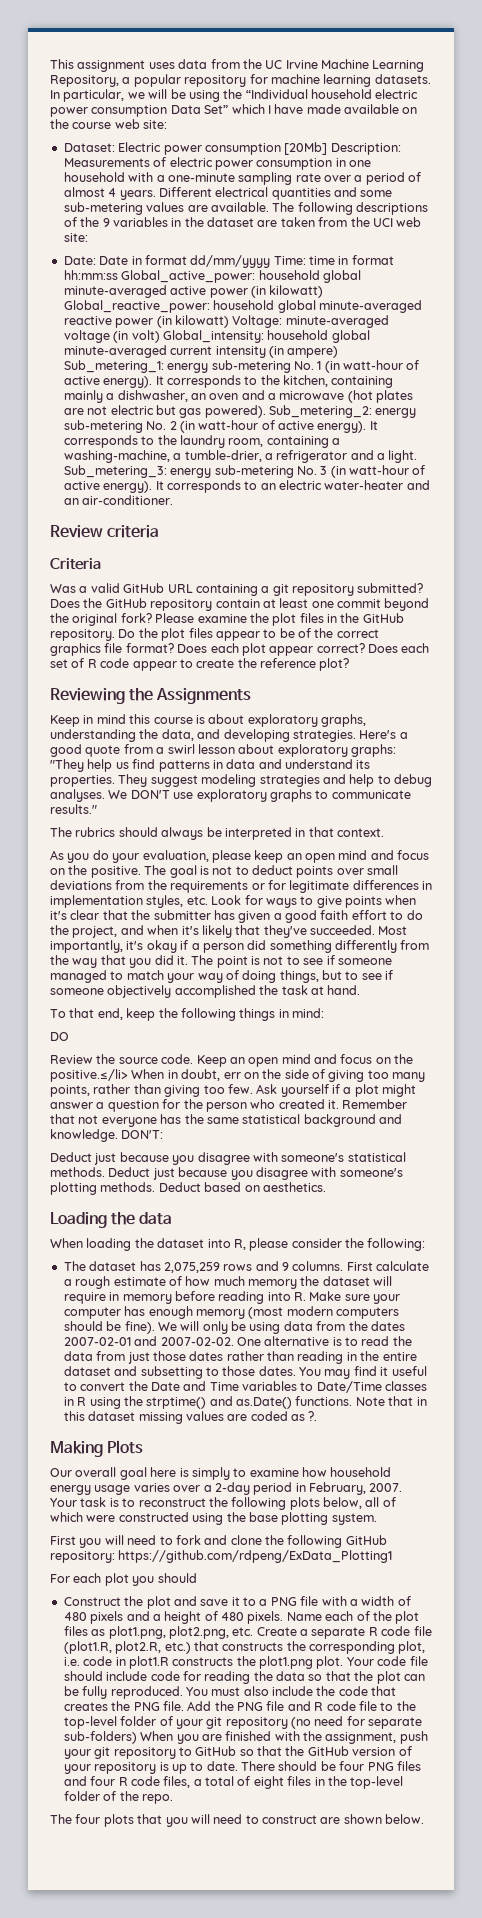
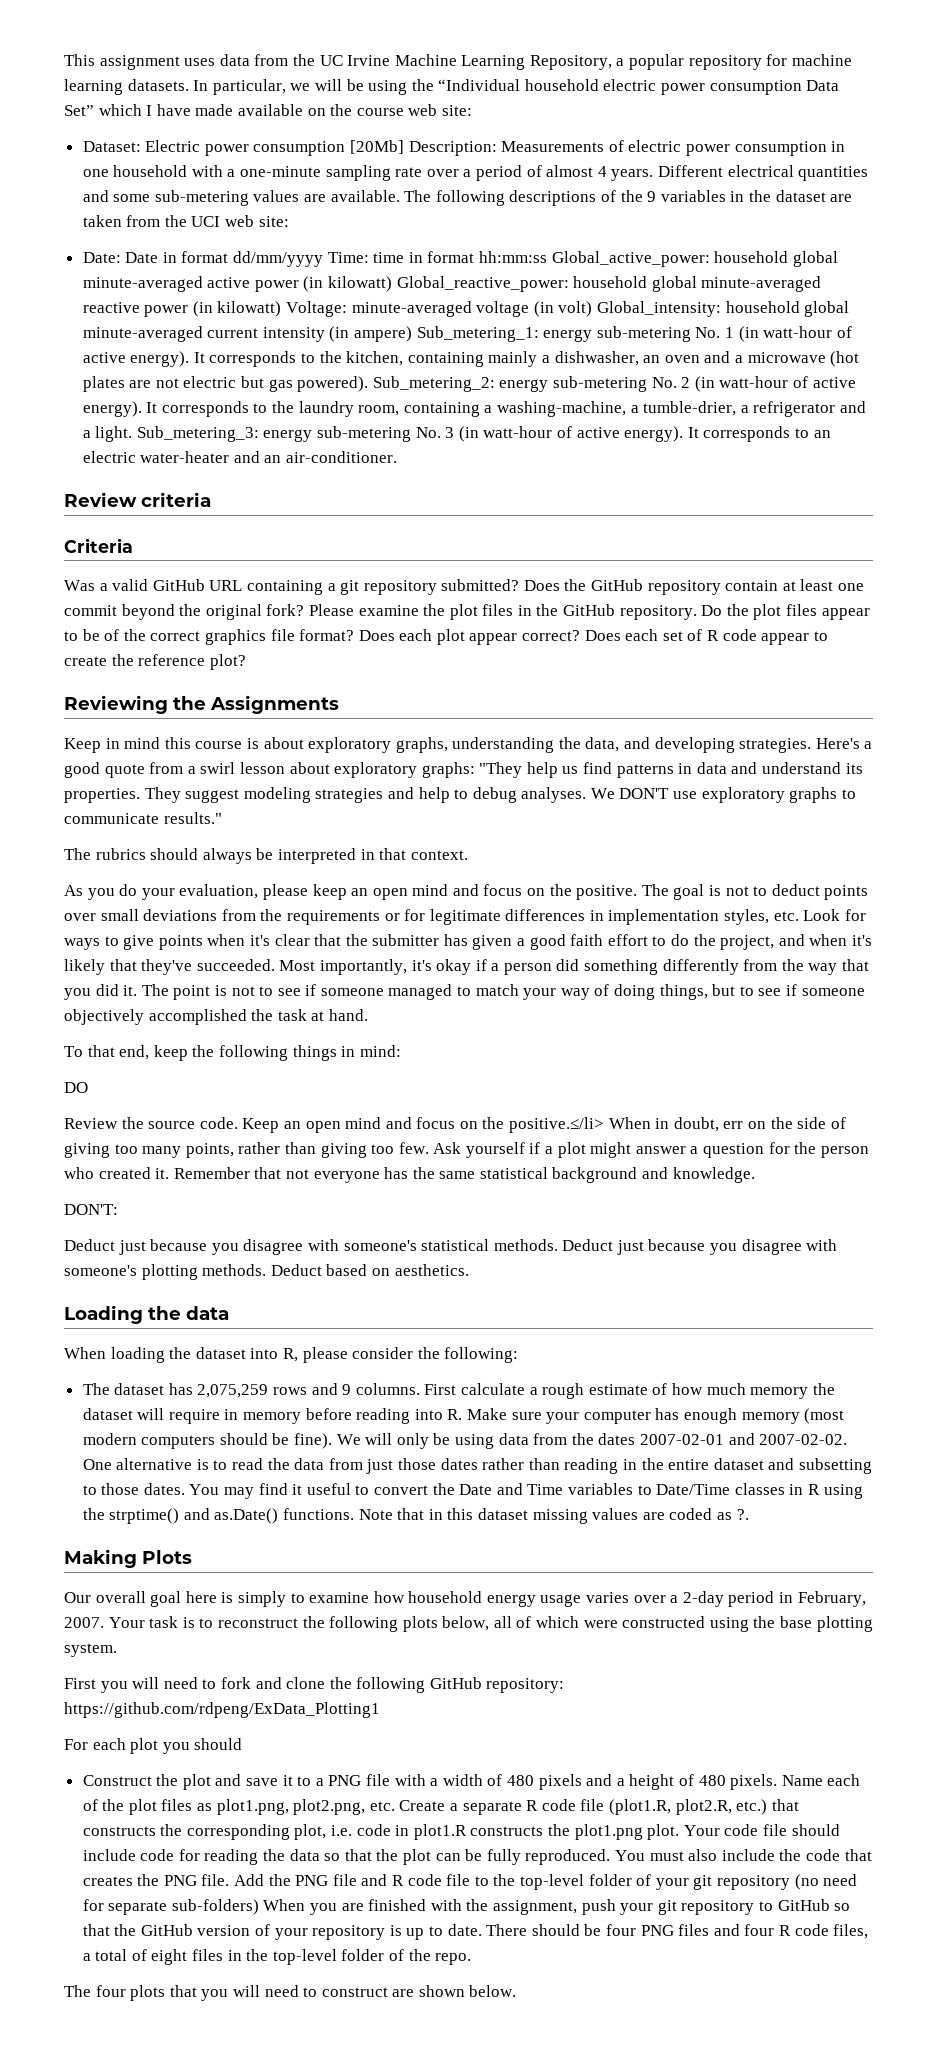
- Remember that not everyone has the same statistical background and knowledge. DON'T:
+ Remember that not everyone has the same statistical background and knowledge.
+ DON'T:

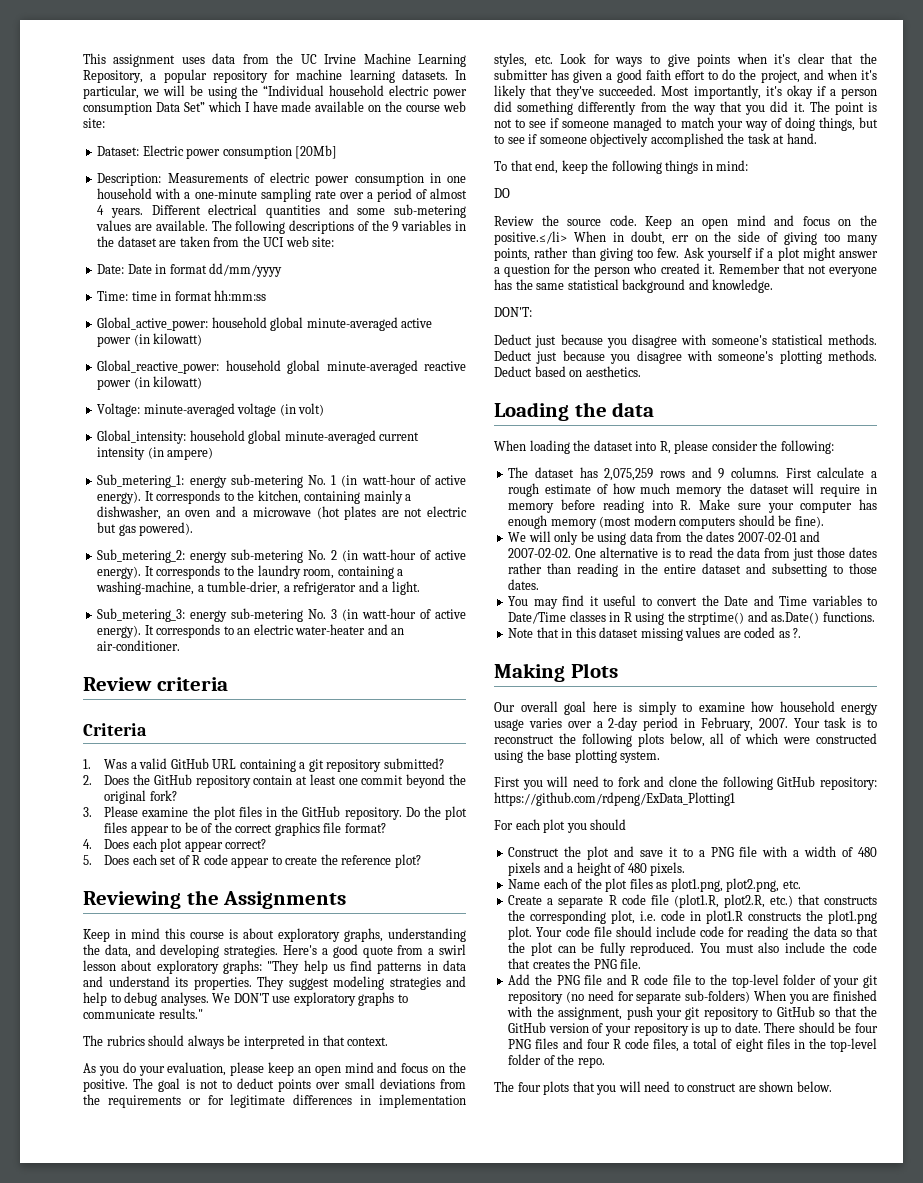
- Dataset: Electric power consumption [20Mb] Description: Measurements of electric power consumption in one household with a one-minute sampling rate over a period of almost 4 years.
+ Dataset: Electric power consumption [20Mb]
+ Description: Measurements of electric power consumption in one household with a one-minute sampling rate over a period of almost 4 years.
- Date: Date in format dd/mm/yyyy Time: time in format hh:mm:ss Global_active_power: household global minute-averaged active power (in kilowatt) Global_reactive_power: household global minute-averaged reactive power (in kilowatt) Voltage: minute-averaged voltage (in volt) Global_intensity: household global minute-averaged current intensity (in ampere) Sub_metering_1: energy sub-metering No. 1 (in watt-hour of active energy).
+ Date: Date in format dd/mm/yyyy
+ Time: time in format hh:mm:ss
+ Global_active_power: household global minute-averaged active power (in kilowatt)
+ Global_reactive_power: household global minute-averaged reactive power (in kilowatt)
+ Voltage: minute-averaged voltage (in volt)
+ Global_intensity: household global minute-averaged current intensity (in ampere)
+ Sub_metering_1: energy sub-metering No. 1 (in watt-hour of active energy).
- It corresponds to the kitchen, containing mainly a dishwasher, an oven and a microwave (hot plates are not electric but gas powered). Sub_metering_2: energy sub-metering No. 2 (in watt-hour of active energy).
+ It corresponds to the kitchen, containing mainly a dishwasher, an oven and a microwave (hot plates are not electric but gas powered).
+ Sub_metering_2: energy sub-metering No. 2 (in watt-hour of active energy).
- It corresponds to the laundry room, containing a washing-machine, a tumble-drier, a refrigerator and a light. Sub_metering_3: energy sub-metering No. 3 (in watt-hour of active energy).
+ It corresponds to the laundry room, containing a washing-machine, a tumble-drier, a refrigerator and a light.
+ Sub_metering_3: energy sub-metering No. 3 (in watt-hour of active energy).
- Was a valid GitHub URL containing a git repository submitted? Does the GitHub repository contain at least one commit beyond the original fork? Please examine the plot files in the GitHub repository.
+ 1. Was a valid GitHub URL containing a git repository submitted?
+ 2. Does the GitHub repository contain at least one commit beyond the original fork?
+ 3. Please examine the plot files in the GitHub repository.
- Do the plot files appear to be of the correct graphics file format? Does each plot appear correct? Does each set of R code appear to create the reference plot?
+ Do the plot files appear to be of the correct graphics file format?
+ 4. Does each plot appear correct?
+ 5. Does each set of R code appear to create the reference plot?
- First calculate a rough estimate of how much memory the dataset will require in memory before reading into R. Make sure your computer has enough memory (most modern computers should be fine). We will only be using data from the dates 2007-02-01 and 2007-02-02.
+ First calculate a rough estimate of how much memory the dataset will require in memory before reading into R. Make sure your computer has enough memory (most modern computers should be fine).
+ We will only be using data from the dates 2007-02-01 and 2007-02-02.
- One alternative is to read the data from just those dates rather than reading in the entire dataset and subsetting to those dates. You may find it useful to convert the Date and Time variables to Date/Time classes in R using the strptime() and as.Date() functions. Note that in this dataset missing values are coded as ?.
+ One alternative is to read the data from just those dates rather than reading in the entire dataset and subsetting to those dates.
+ You may find it useful to convert the Date and Time variables to Date/Time classes in R using the strptime() and as.Date() functions.
+ Note that in this dataset missing values are coded as ?.
- Construct the plot and save it to a PNG file with a width of 480 pixels and a height of 480 pixels. Name each of the plot files as plot1.png, plot2.png, etc. Create a separate R code file (plot1.R, plot2.R, etc.) that constructs the corresponding plot, i.e. code in plot1.R constructs the plot1.png plot.
+ Construct the plot and save it to a PNG file with a width of 480 pixels and a height of 480 pixels.
+ Name each of the plot files as plot1.png, plot2.png, etc.
+ Create a separate R code file (plot1.R, plot2.R, etc.) that constructs the corresponding plot, i.e. code in plot1.R constructs the plot1.png plot.
- You must also include the code that creates the PNG file. Add the PNG file and R code file to the top-level folder of your git repository (no need for separate sub-folders) When you are finished with the assignment, push your git repository to GitHub so that the GitHub version of your repository is up to date.
+ You must also include the code that creates the PNG file.
+ Add the PNG file and R code file to the top-level folder of your git repository (no need for separate sub-folders) When you are finished with the assignment, push your git repository to GitHub so that the GitHub version of your repository is up to date.

